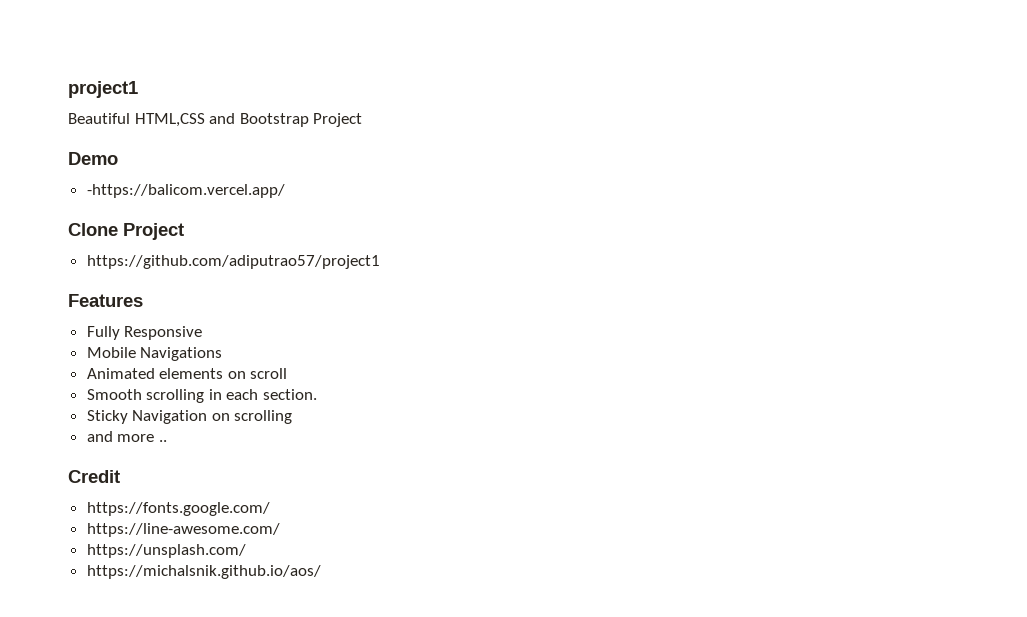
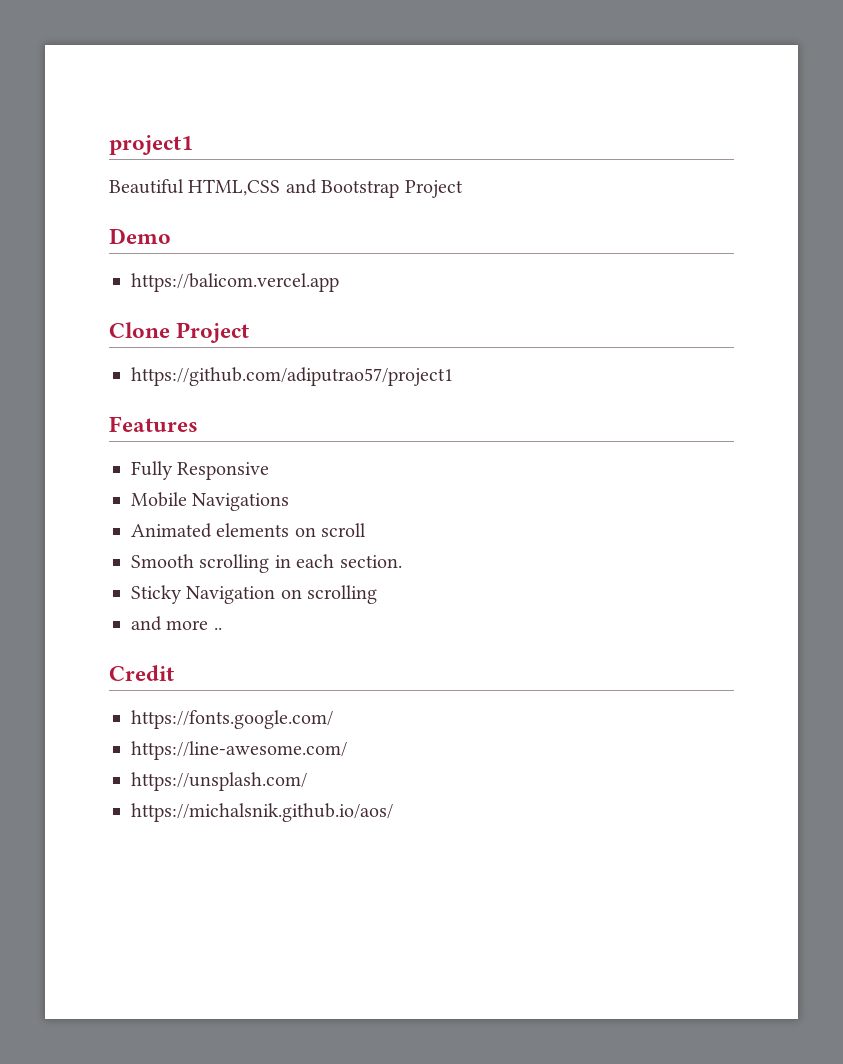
- -https://balicom.vercel.app/
+ https://balicom.vercel.app

